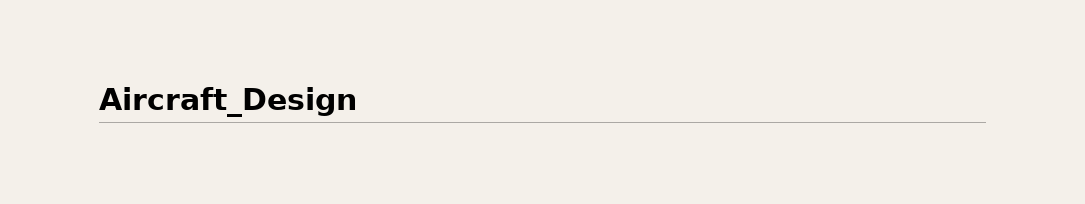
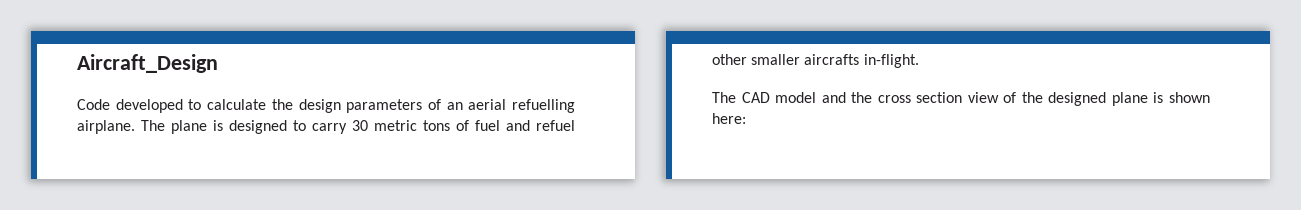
+ Code developed to calculate the design parameters of an aerial refuelling airplane. The plane is designed to carry 30 metric tons of fuel and refuel other smaller aircrafts in-flight.
+ The CAD model and the cross section view of the designed plane is shown here:

